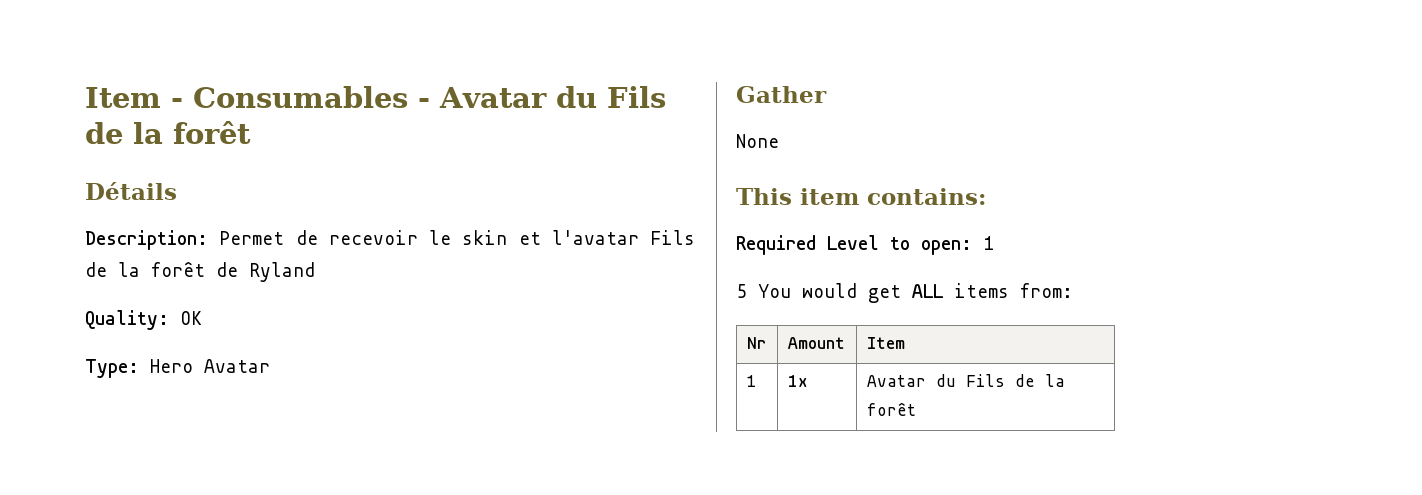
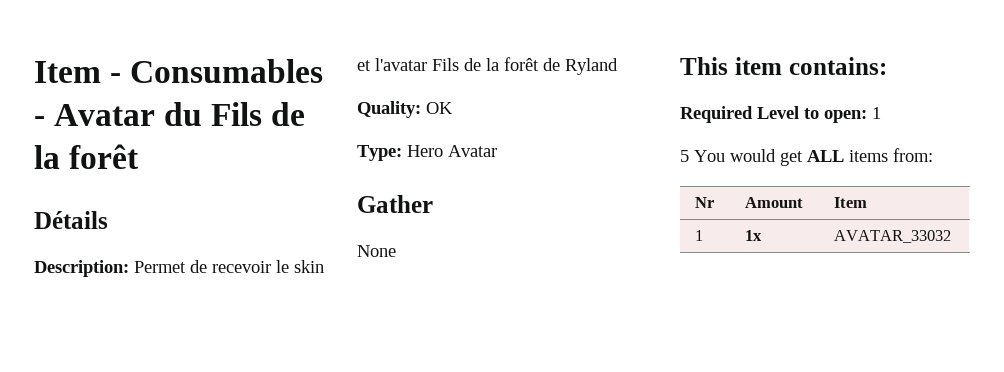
- 1 | 1x | Avatar du Fils de la forêt
+ 1 | 1x | AVATAR_33032

